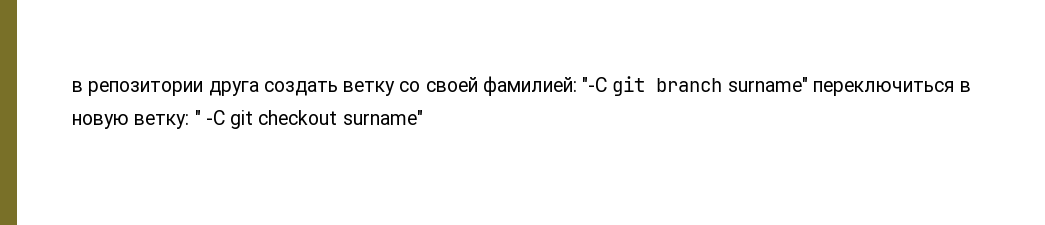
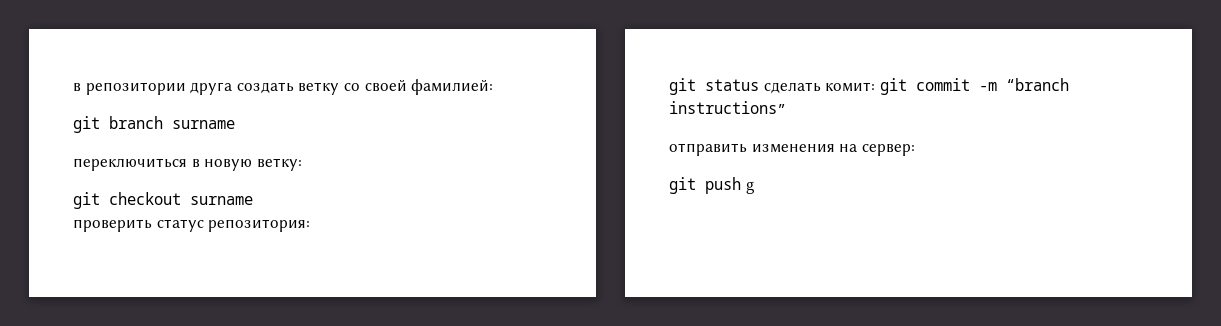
- в репозитории друга создать ветку со своей фамилией: "-C git branch surname" переключиться в новую ветку: " -C git checkout surname"
+ в репозитории друга создать ветку со своей фамилией:
+ git branch surname
+ переключиться в новую ветку:
+ git checkout surname
+ проверить статус репозитория:
+ git status сделать комит: git commit -m “branch instructions”
+ отправить изменения на сервер:
+ git push g

